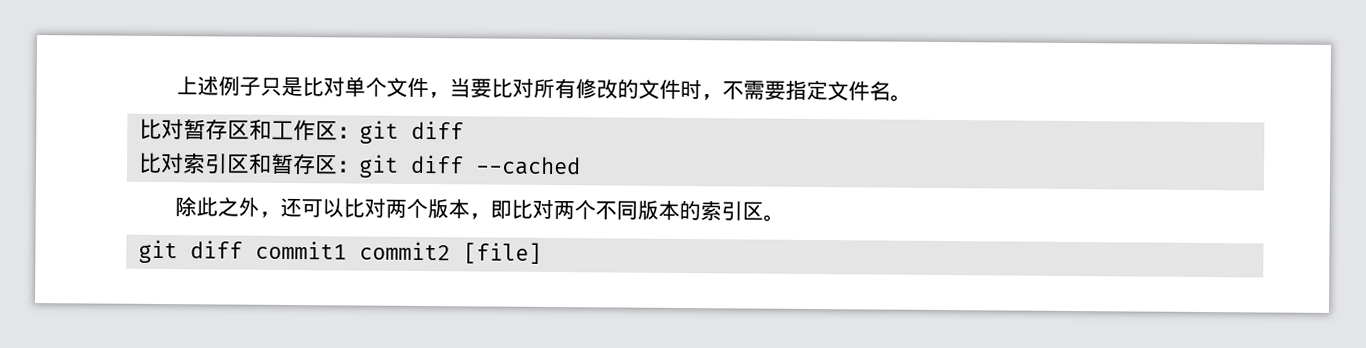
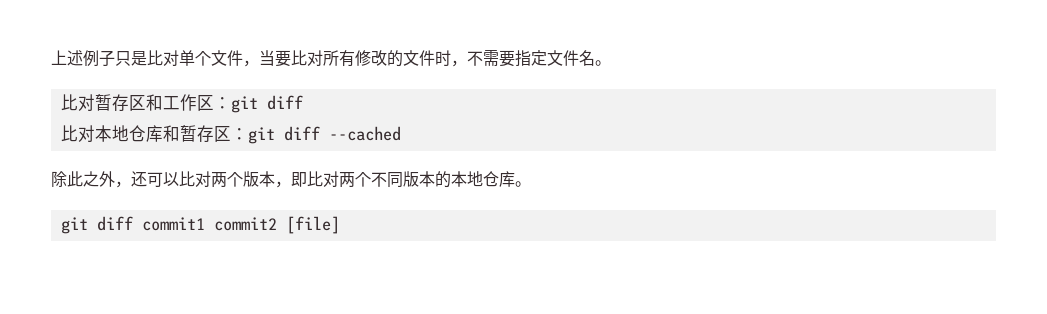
- 比对索引区和暂存区：git diff --cached
+ 比对本地仓库和暂存区：git diff --cached
- 除此之外，还可以比对两个版本，即比对两个不同版本的索引区。
+ 除此之外，还可以比对两个版本，即比对两个不同版本的本地仓库。

